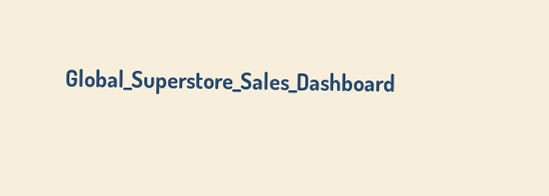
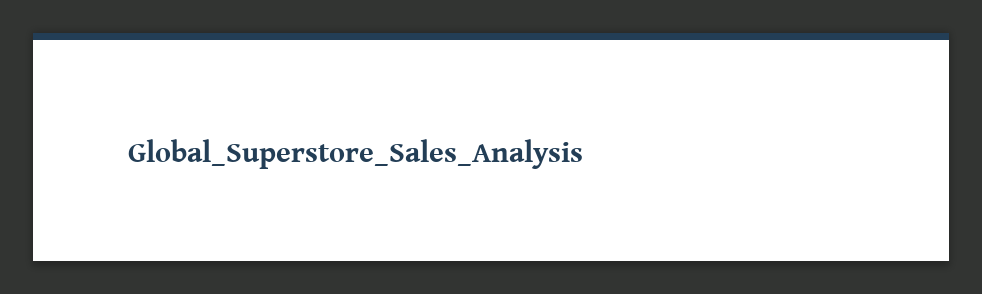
- Global_Superstore_Sales_Dashboard
+ Global_Superstore_Sales_Analysis

